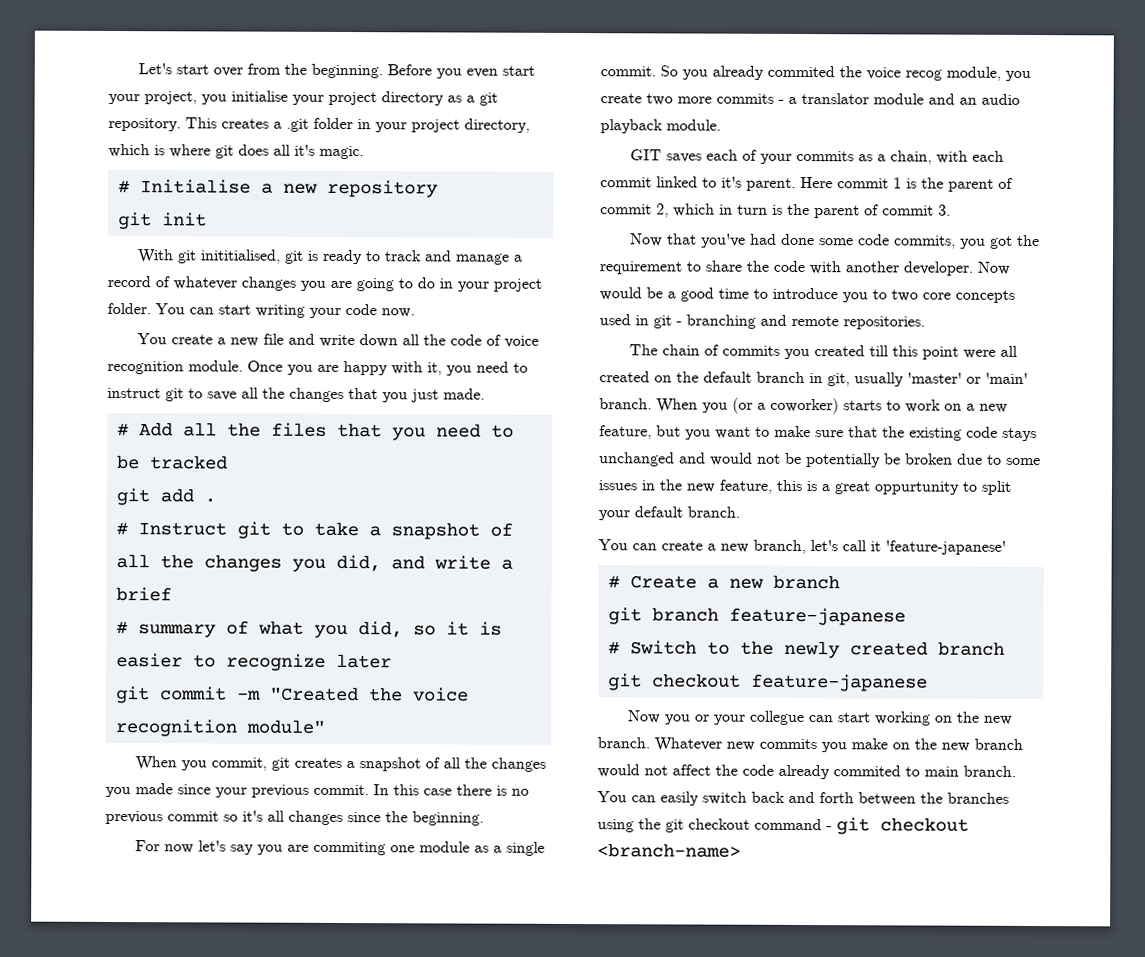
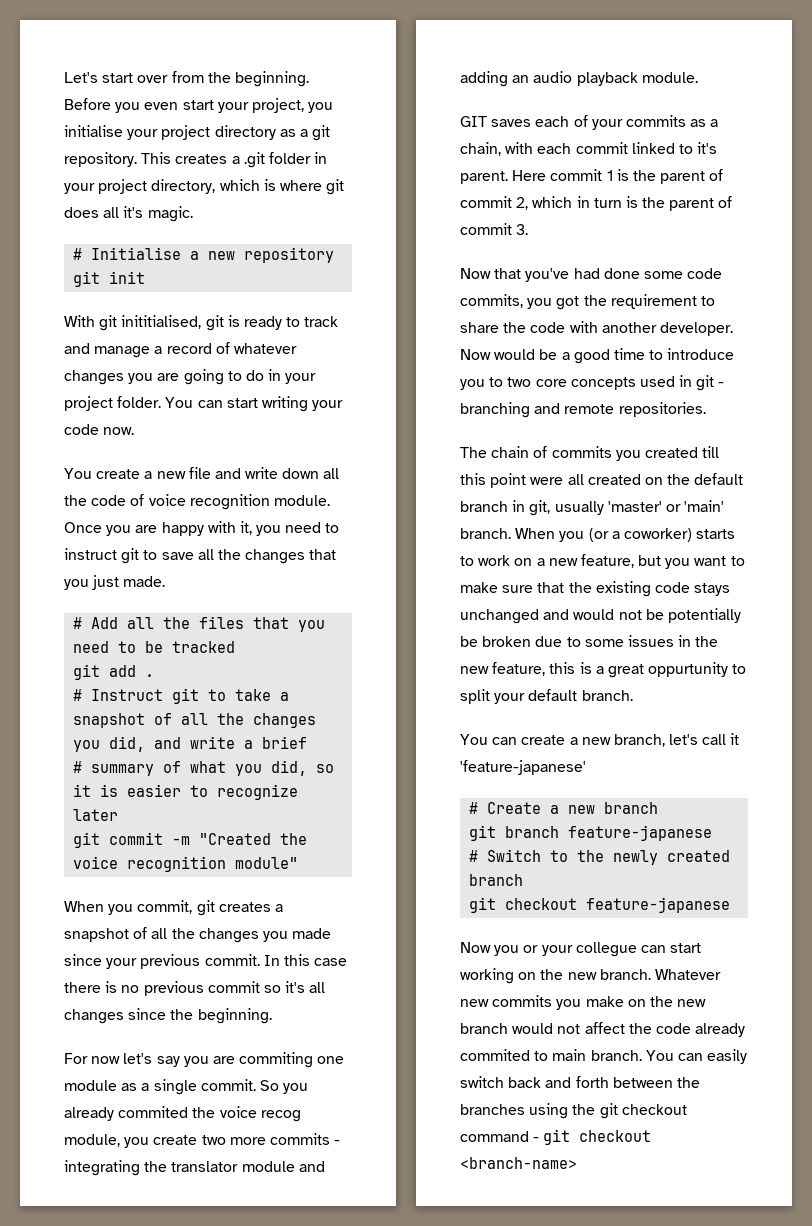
- So you already commited the voice recog module, you create two more commits - a translator module and an audio playback module.
+ So you already commited the voice recog module, you create two more commits - integrating the translator module and adding an audio playback module.

